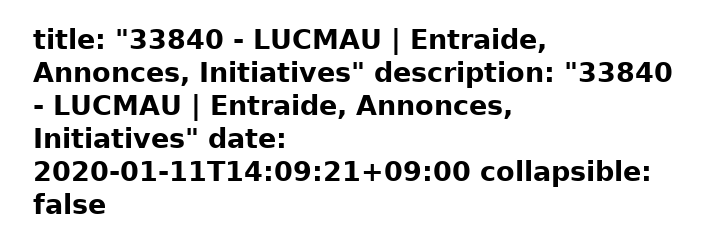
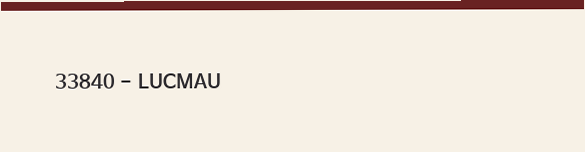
- title: "33840 - LUCMAU | Entraide, Annonces, Initiatives" description: "33840 - LUCMAU | Entraide, Annonces, Initiatives" date: 2020-01-11T14:09:21+09:00 collapsible: false
+ 33840 - LUCMAU

